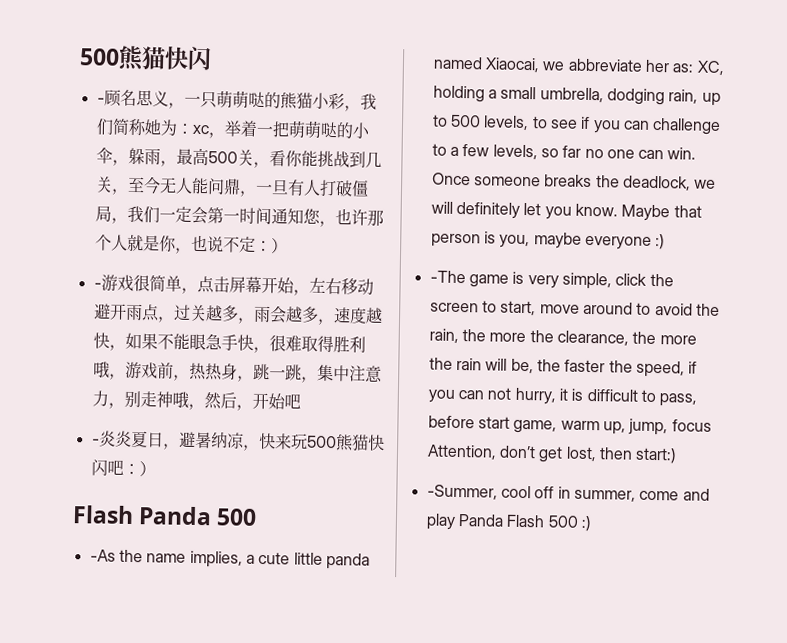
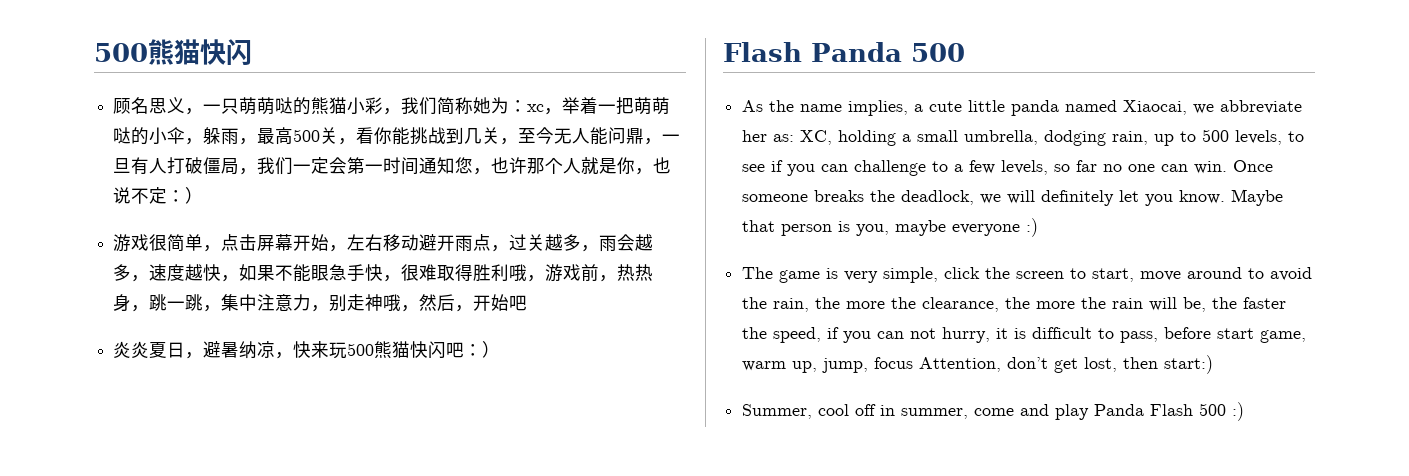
- -顾名思义，一只萌萌哒的熊猫小彩，我们简称她为：xc，举着一把萌萌哒的小伞，躲雨，最高500关，看你能挑战到几关，至今无人能问鼎，一旦有人打破僵局，我们一定会第一时间通知您，也许那个人就是你，也说不定：）
+ 顾名思义，一只萌萌哒的熊猫小彩，我们简称她为：xc，举着一把萌萌哒的小伞，躲雨，最高500关，看你能挑战到几关，至今无人能问鼎，一旦有人打破僵局，我们一定会第一时间通知您，也许那个人就是你，也说不定：）
- -游戏很简单，点击屏幕开始，左右移动避开雨点，过关越多，雨会越多，速度越快，如果不能眼急手快，很难取得胜利哦，游戏前，热热身，跳一跳，集中注意力，别走神哦，然后，开始吧
+ 游戏很简单，点击屏幕开始，左右移动避开雨点，过关越多，雨会越多，速度越快，如果不能眼急手快，很难取得胜利哦，游戏前，热热身，跳一跳，集中注意力，别走神哦，然后，开始吧
- -炎炎夏日，避暑纳凉，快来玩500熊猫快闪吧：）
+ 炎炎夏日，避暑纳凉，快来玩500熊猫快闪吧：）
- -As the name implies, a cute little panda named Xiaocai, we abbreviate her as: XC, holding a small umbrella, dodging rain, up to 500 levels, to see if you can challenge to a few levels, so far no one can win.
+ As the name implies, a cute little panda named Xiaocai, we abbreviate her as: XC, holding a small umbrella, dodging rain, up to 500 levels, to see if you can challenge to a few levels, so far no one can win.
- -The game is very simple, click the screen to start, move around to avoid the rain, the more the clearance, the more the rain will be, the faster the speed, if you can not hurry, it is difficult to pass, before start game, warm up, jump, focus Attention, don’t get lost, then start:)
+ The game is very simple, click the screen to start, move around to avoid the rain, the more the clearance, the more the rain will be, the faster the speed, if you can not hurry, it is difficult to pass, before start game, warm up, jump, focus Attention, don’t get lost, then start:)
- -Summer, cool off in summer, come and play Panda Flash 500 :)
+ Summer, cool off in summer, come and play Panda Flash 500 :)

